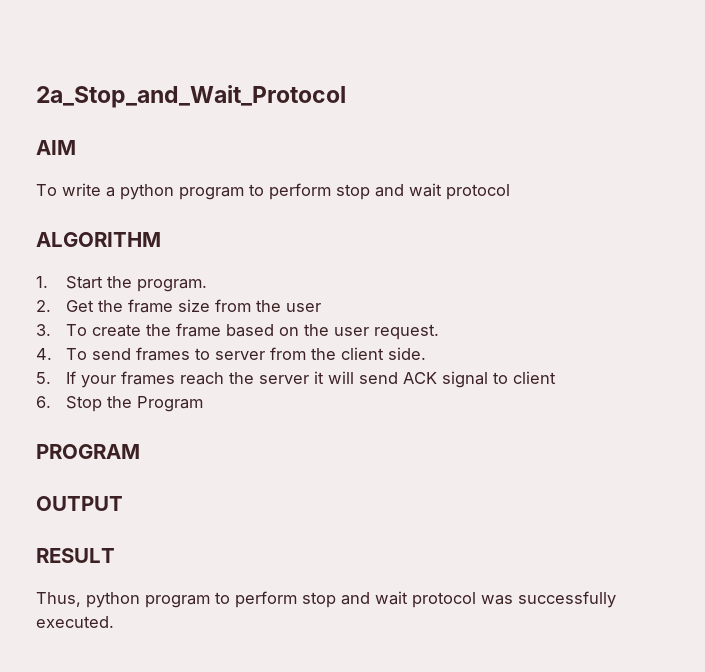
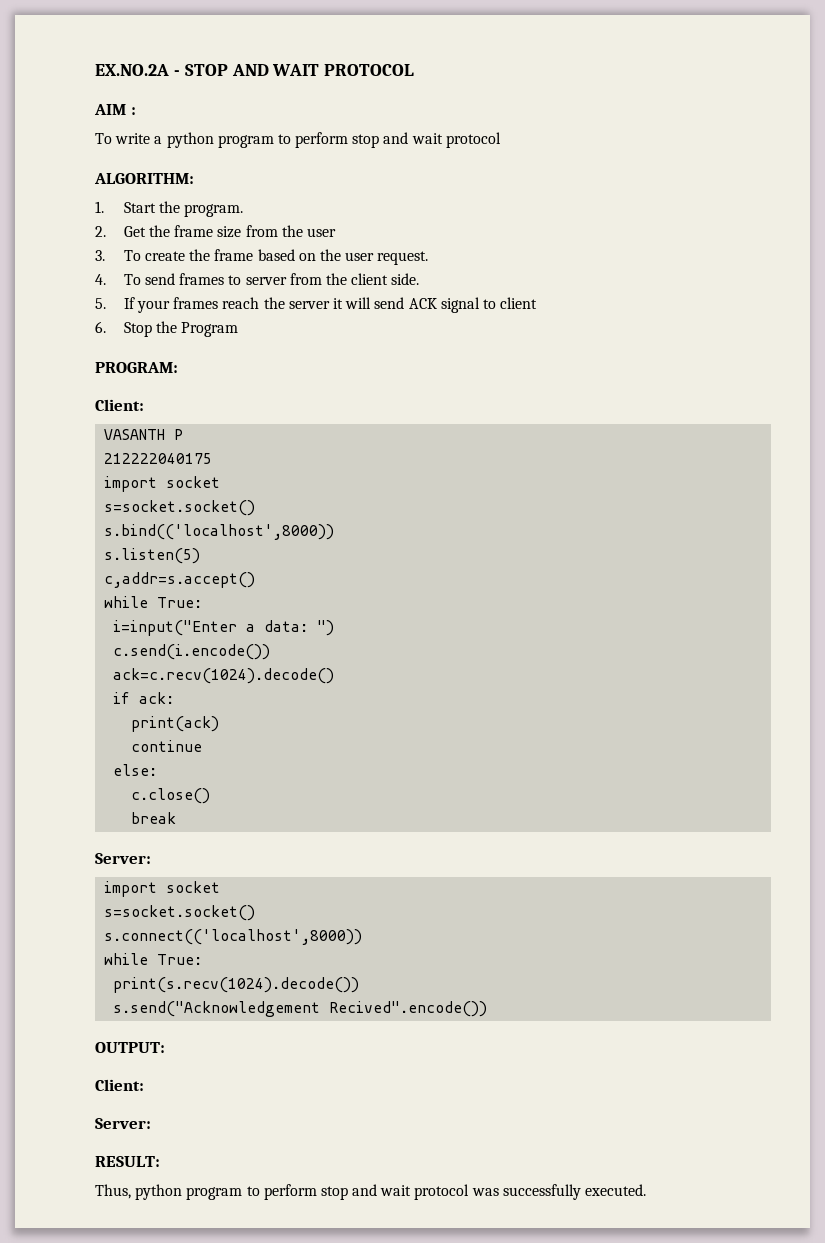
- 2a_Stop_and_Wait_Protocol
+ EX.NO.2A - STOP AND WAIT PROTOCOL
- AIM
+ AIM :
- ALGORITHM
+ ALGORITHM:
- PROGRAM
- OUTPUT
- RESULT
+ PROGRAM:
+ Client:
+ VASANTH P
+ 212222040175
+ import socket
+ s=socket.socket()
+ s.bind(('localhost',8000))
+ s.listen(5)
+ c,addr=s.accept()
+ while True:
+ i=input("Enter a data: ")
+ c.send(i.encode())
+ ack=c.recv(1024).decode()
+ if ack:
+ print(ack)
+ continue
+ else:
+ c.close()
+ break
+ Server:
+ import socket
+ s=socket.socket()
+ s.connect(('localhost',8000))
+ while True:
+ print(s.recv(1024).decode())
+ s.send("Acknowledgement Recived".encode())
+ OUTPUT:
+ Client:
+ Server:
+ RESULT:

